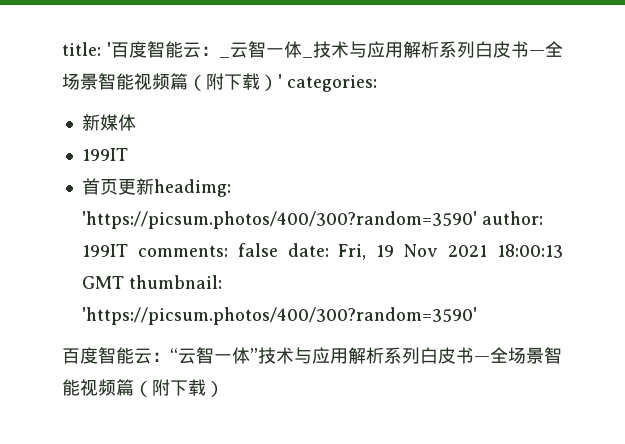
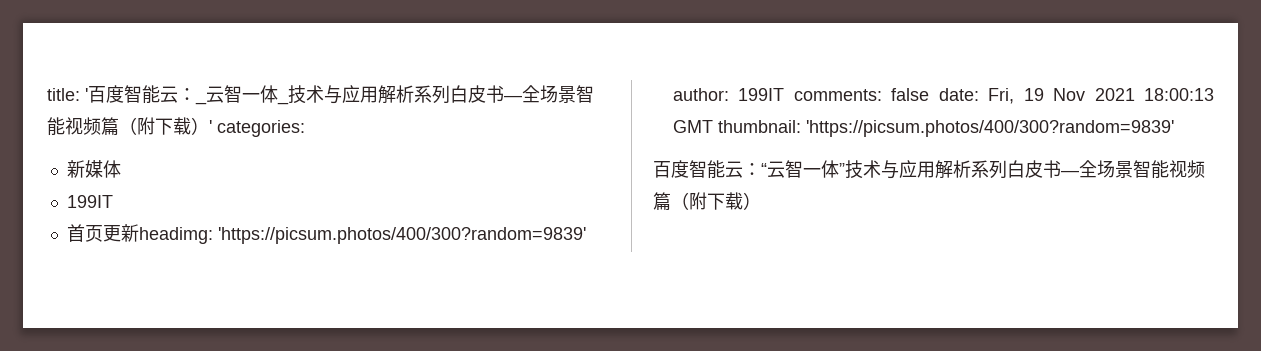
- 首页更新headimg: 'https://picsum.photos/400/300?random=3590' author: 199IT comments: false date: Fri, 19 Nov 2021 18:00:13 GMT thumbnail: 'https://picsum.photos/400/300?random=3590'
+ 首页更新headimg: 'https://picsum.photos/400/300?random=9839' author: 199IT comments: false date: Fri, 19 Nov 2021 18:00:13 GMT thumbnail: 'https://picsum.photos/400/300?random=9839'

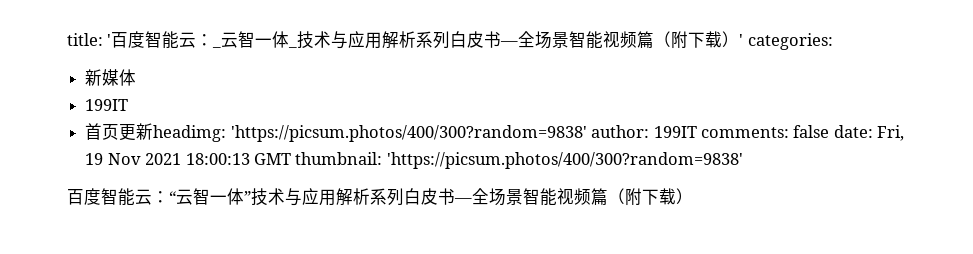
- 首页更新headimg: 'https://picsum.photos/400/300?random=9839' author: 199IT comments: false date: Fri, 19 Nov 2021 18:00:13 GMT thumbnail: 'https://picsum.photos/400/300?random=9839'
+ 首页更新headimg: 'https://picsum.photos/400/300?random=9838' author: 199IT comments: false date: Fri, 19 Nov 2021 18:00:13 GMT thumbnail: 'https://picsum.photos/400/300?random=9838'

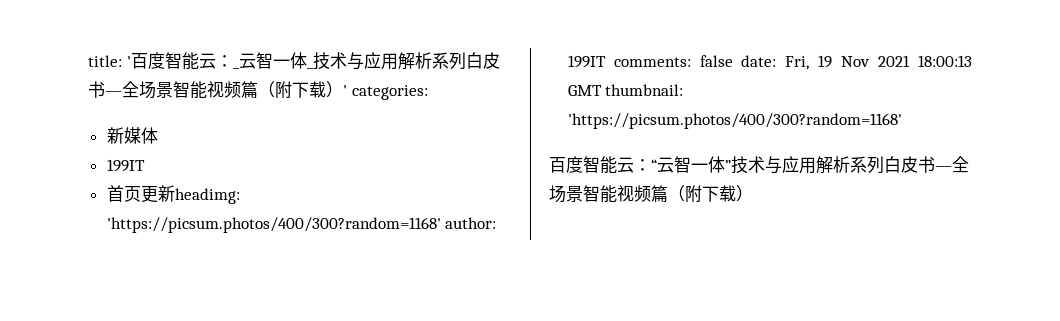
- 首页更新headimg: 'https://picsum.photos/400/300?random=9838' author: 199IT comments: false date: Fri, 19 Nov 2021 18:00:13 GMT thumbnail: 'https://picsum.photos/400/300?random=9838'
+ 首页更新headimg: 'https://picsum.photos/400/300?random=1168' author: 199IT comments: false date: Fri, 19 Nov 2021 18:00:13 GMT thumbnail: 'https://picsum.photos/400/300?random=1168'

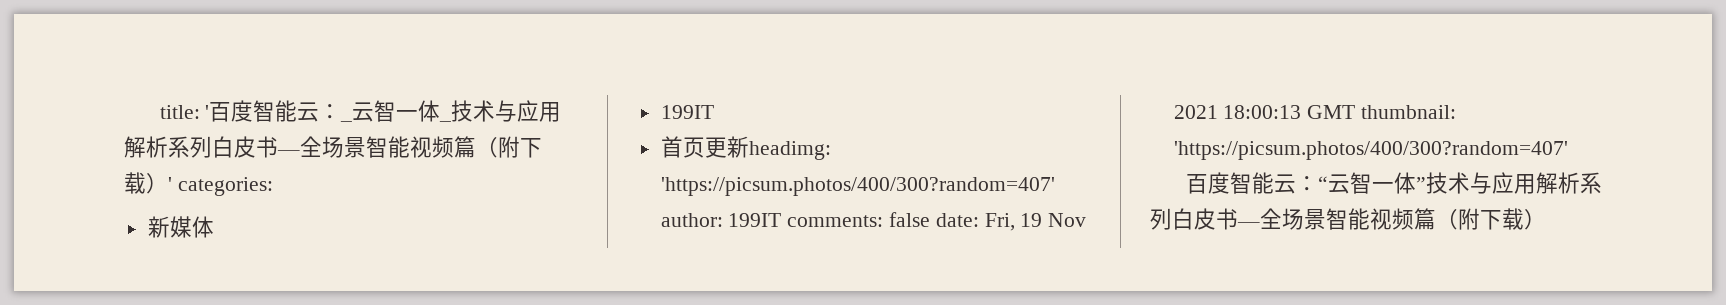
- 首页更新headimg: 'https://picsum.photos/400/300?random=1168' author: 199IT comments: false date: Fri, 19 Nov 2021 18:00:13 GMT thumbnail: 'https://picsum.photos/400/300?random=1168'
+ 首页更新headimg: 'https://picsum.photos/400/300?random=407' author: 199IT comments: false date: Fri, 19 Nov 2021 18:00:13 GMT thumbnail: 'https://picsum.photos/400/300?random=407'

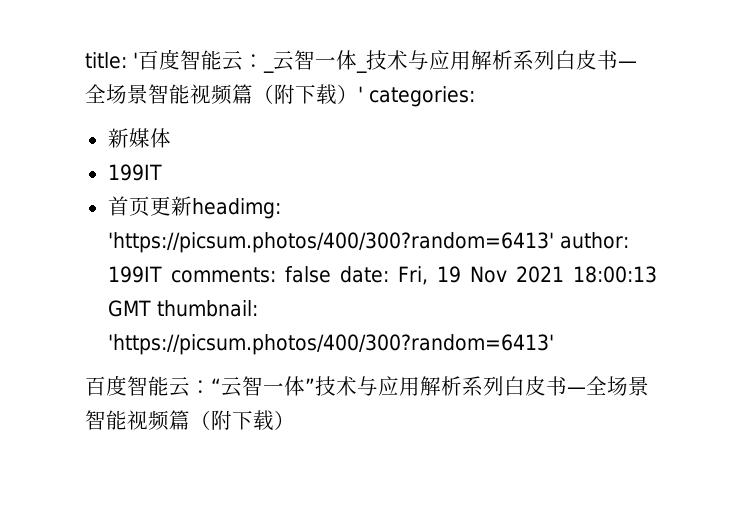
- 首页更新headimg: 'https://picsum.photos/400/300?random=407' author: 199IT comments: false date: Fri, 19 Nov 2021 18:00:13 GMT thumbnail: 'https://picsum.photos/400/300?random=407'
+ 首页更新headimg: 'https://picsum.photos/400/300?random=6413' author: 199IT comments: false date: Fri, 19 Nov 2021 18:00:13 GMT thumbnail: 'https://picsum.photos/400/300?random=6413'

